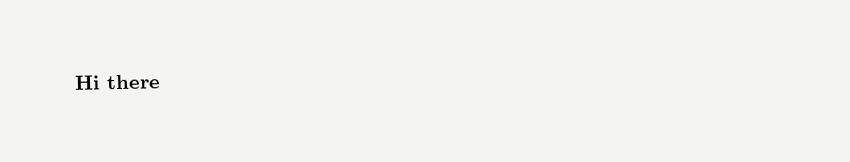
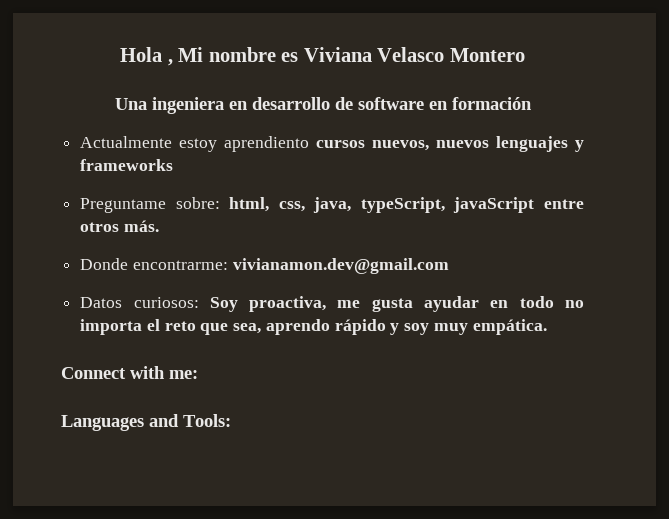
- Hi there
+ Hola , Mi nombre es Viviana Velasco Montero
+ Una ingeniera en desarrollo de software en formación
+ Actualmente estoy aprendiento cursos nuevos, nuevos lenguajes y frameworks
+ Preguntame sobre: html, css, java, typeScript, javaScript entre otros más.
+ Donde encontrarme: vivianamon.dev@gmail.com
+ Datos curiosos: Soy proactiva, me gusta ayudar en todo no importa el reto que sea, aprendo rápido y soy muy empática.
+ Connect with me:
+ Languages and Tools:

